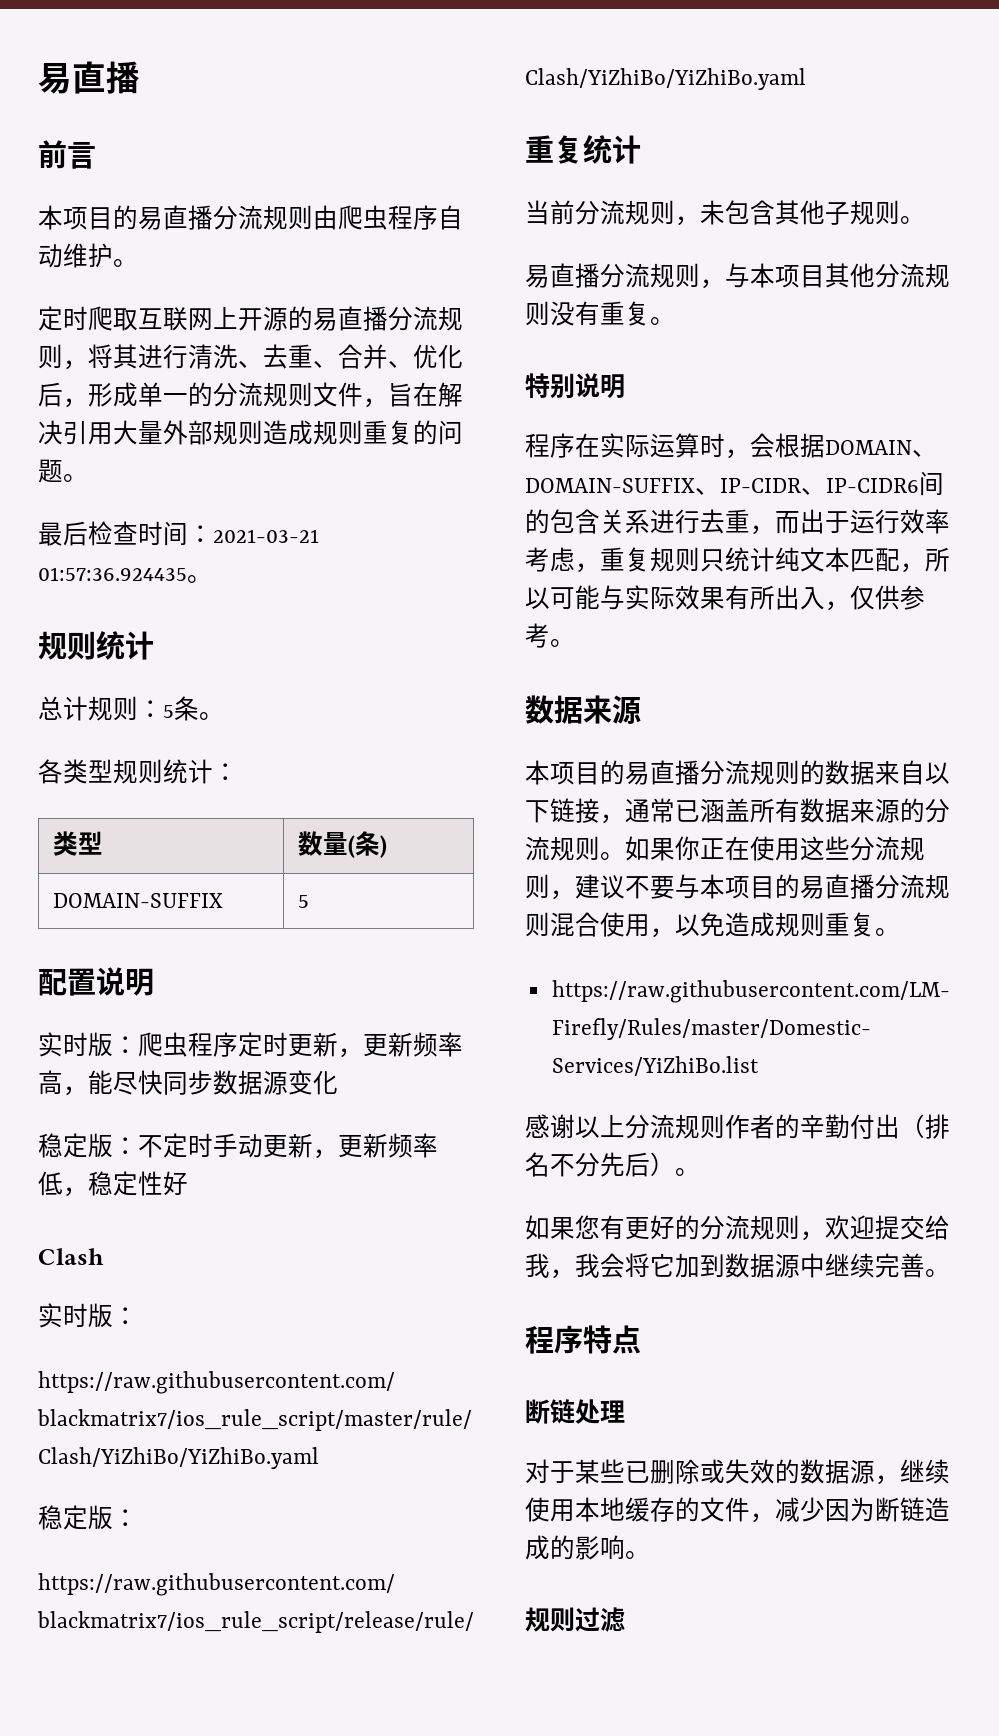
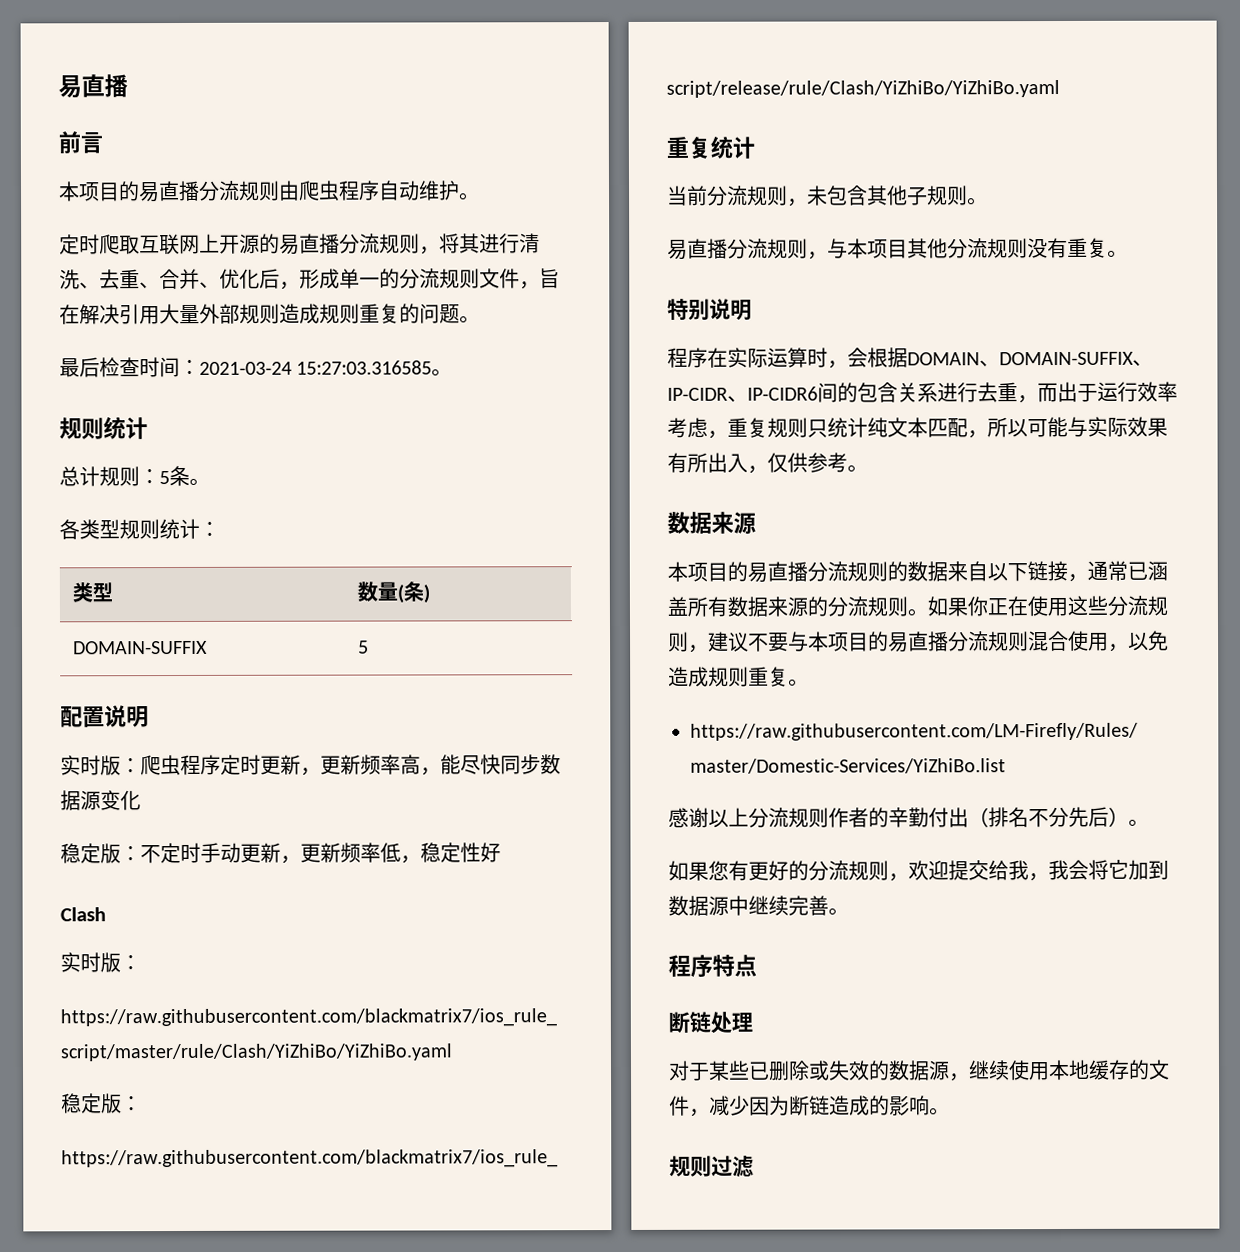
- 最后检查时间：2021-03-21 01:57:36.924435。
+ 最后检查时间：2021-03-24 15:27:03.316585。

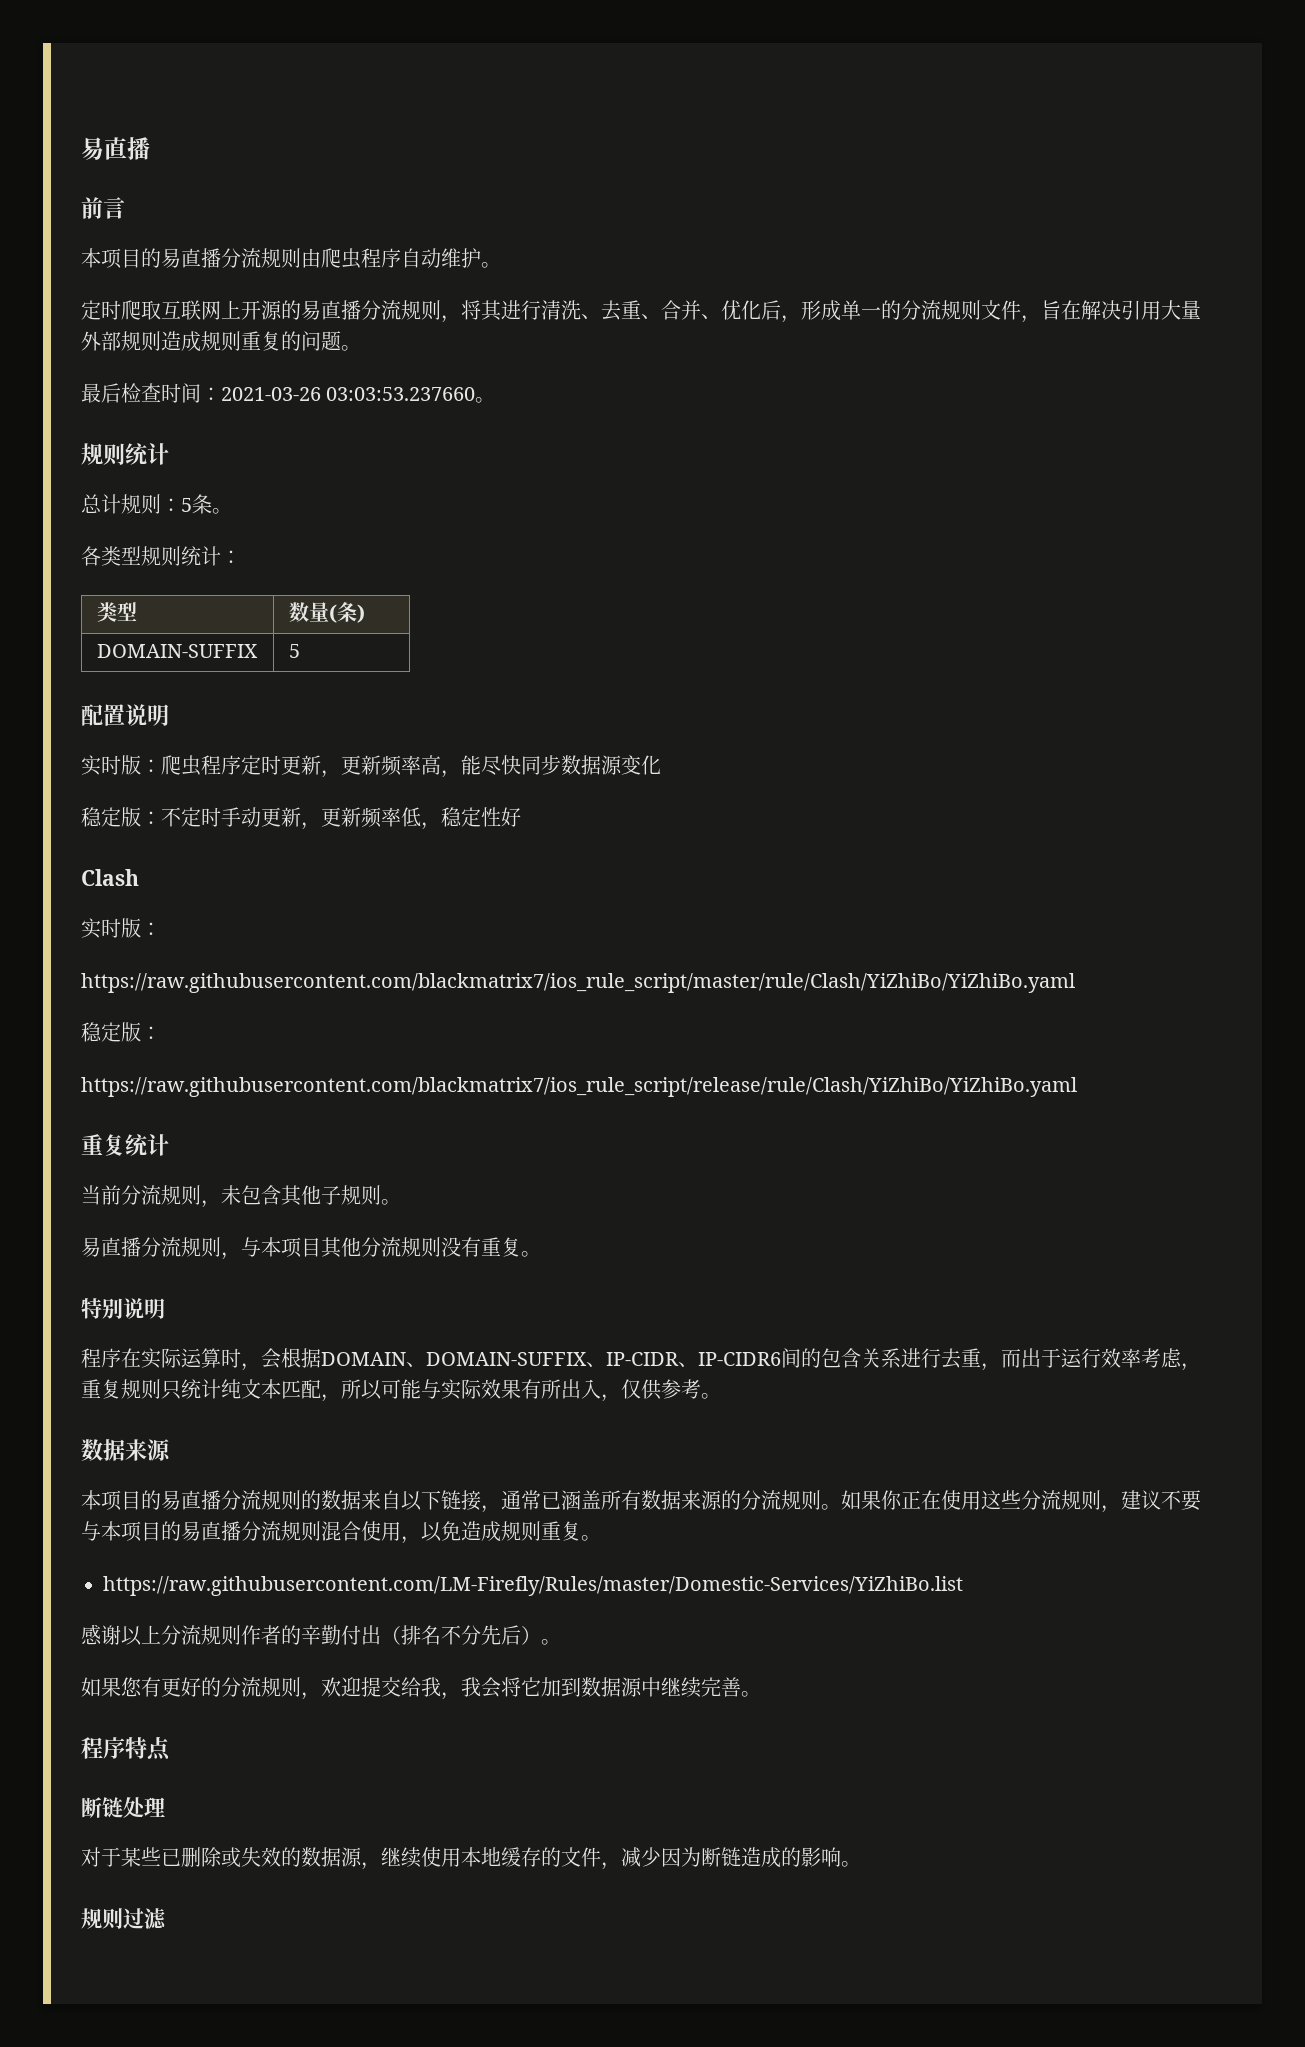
- 最后检查时间：2021-03-24 15:27:03.316585。
+ 最后检查时间：2021-03-26 03:03:53.237660。

